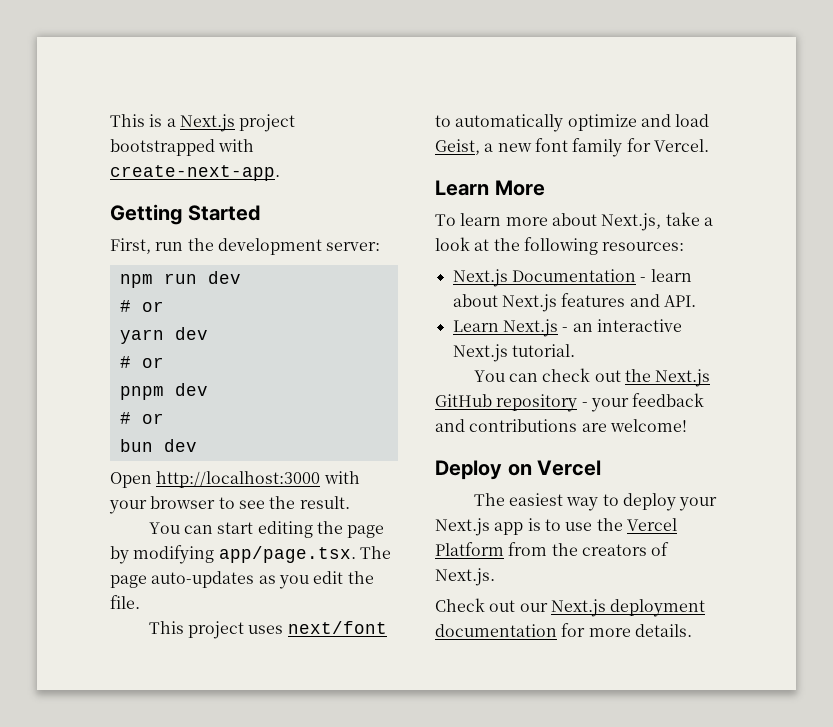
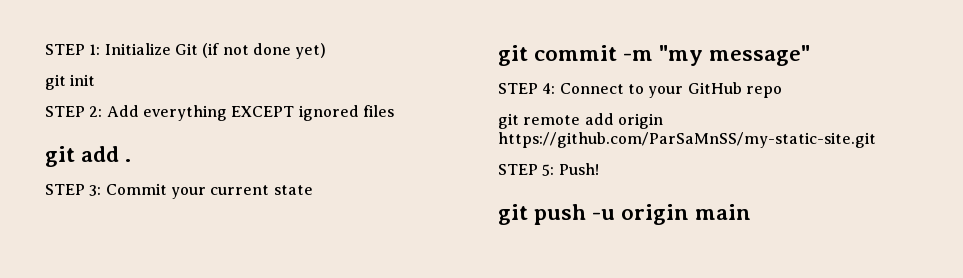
- This is a Next.js project bootstrapped with create-next-app.
- Getting Started
- First, run the development server:
- npm run dev
- # or
- yarn dev
- # or
- pnpm dev
- # or
- bun dev
- Open http://localhost:3000 with your browser to see the result.
- You can start editing the page by modifying app/page.tsx. The page auto-updates as you edit the file.
- This project uses next/font to automatically optimize and load Geist, a new font family for Vercel.
- Learn More
- To learn more about Next.js, take a look at the following resources:
- Next.js Documentation - learn about Next.js features and API.
- Learn Next.js - an interactive Next.js tutorial.
- You can check out the Next.js GitHub repository - your feedback and contributions are welcome!
- Deploy on Vercel
- The easiest way to deploy your Next.js app is to use the Vercel Platform from the creators of Next.js.
- Check out our Next.js deployment documentation for more details.
+ STEP 1: Initialize Git (if not done yet)
+ git init
+ STEP 2: Add everything EXCEPT ignored files
+ git add .
+ STEP 3: Commit your current state
+ git commit -m "my message"
+ STEP 4: Connect to your GitHub repo
+ git remote add origin https://github.com/ParSaMnSS/my-static-site.git
+ STEP 5: Push!
+ git push -u origin main

